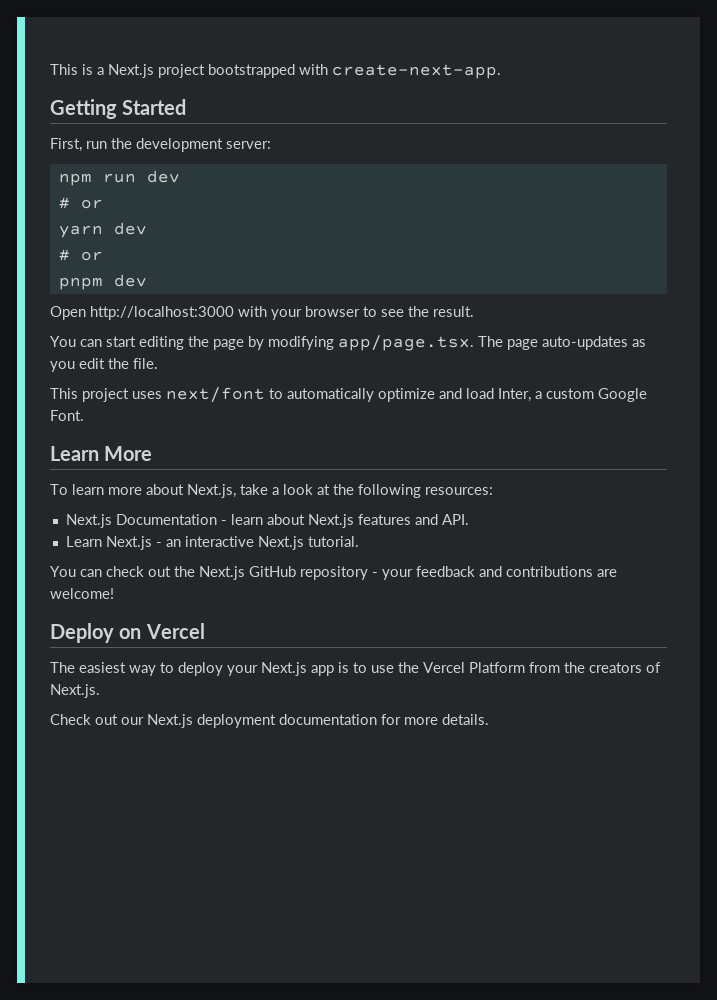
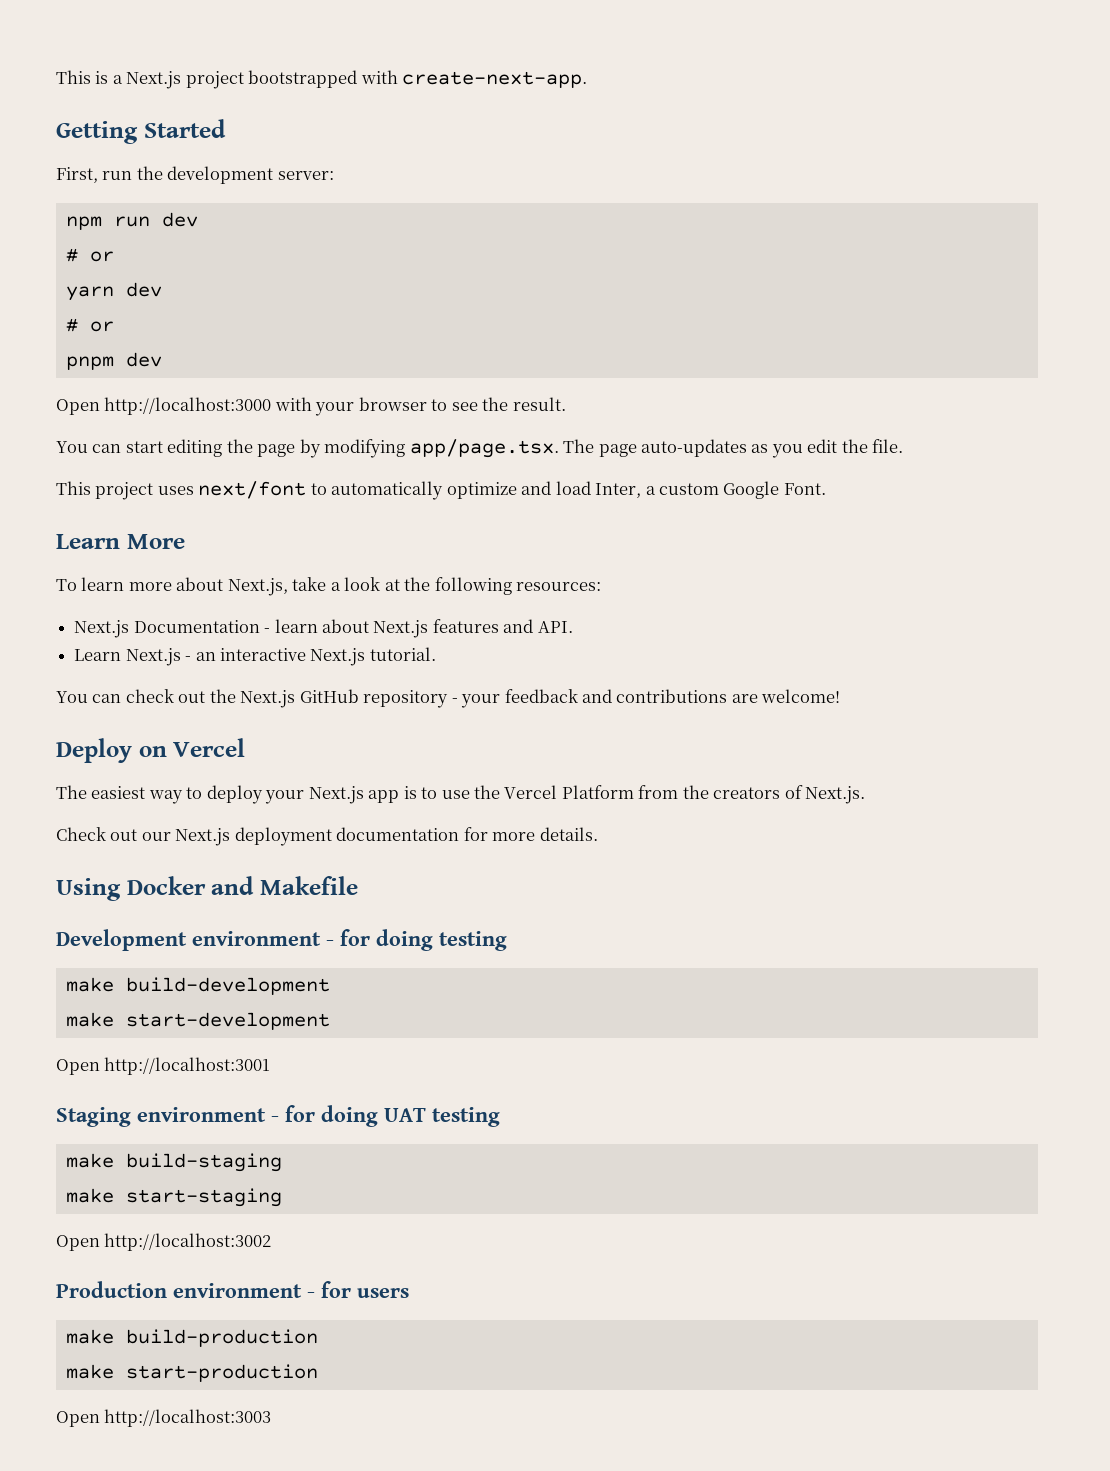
+ Using Docker and Makefile
+ Development environment - for doing testing
+ make build-development
+ make start-development
+ Open http://localhost:3001
+ Staging environment - for doing UAT testing
+ make build-staging
+ make start-staging
+ Open http://localhost:3002
+ Production environment - for users
+ make build-production
+ make start-production
+ Open http://localhost:3003

